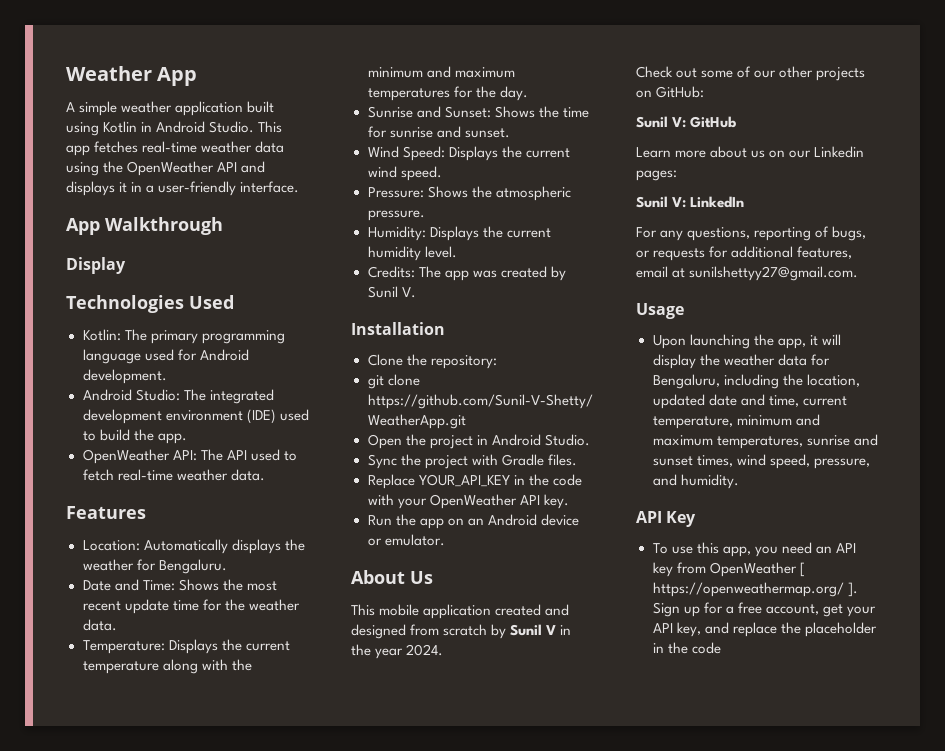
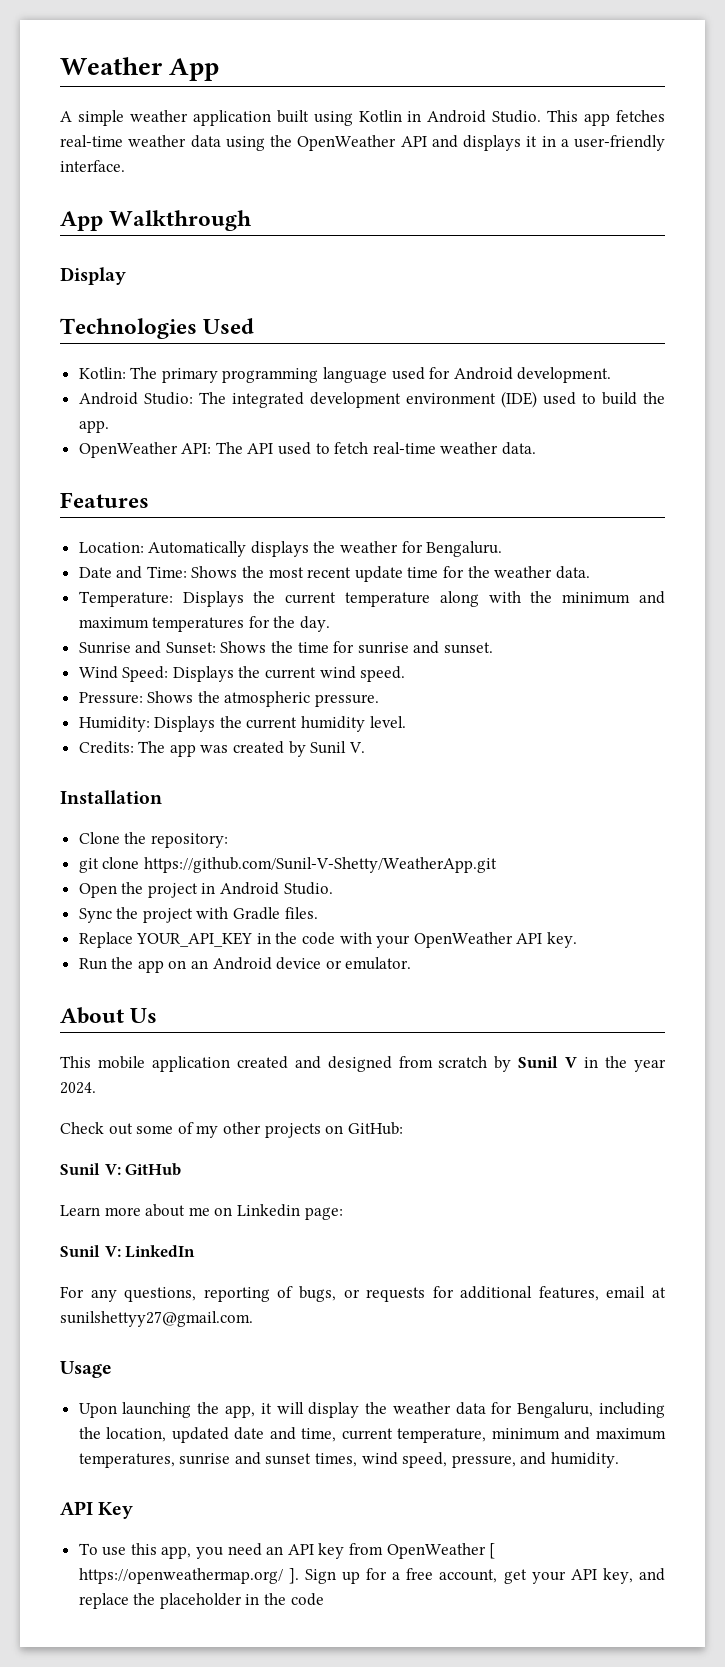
- Check out some of our other projects on GitHub:
+ Check out some of my other projects on GitHub:
- Learn more about us on our Linkedin pages:
+ Learn more about me on Linkedin page:

